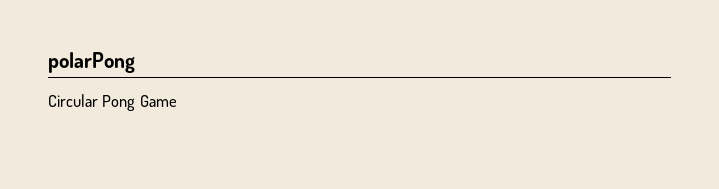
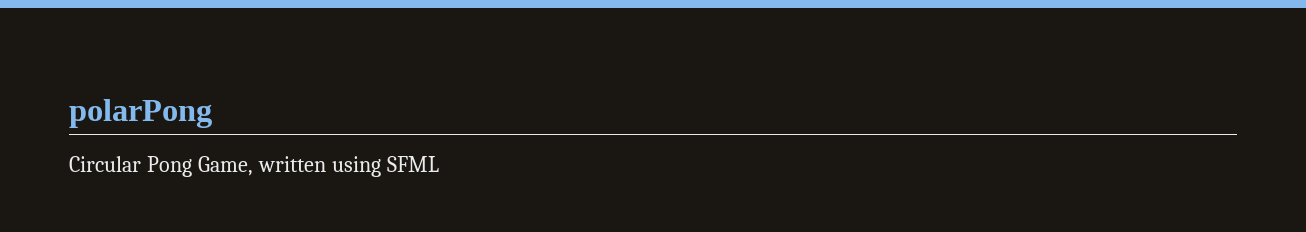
- Circular Pong Game
+ Circular Pong Game, written using SFML

